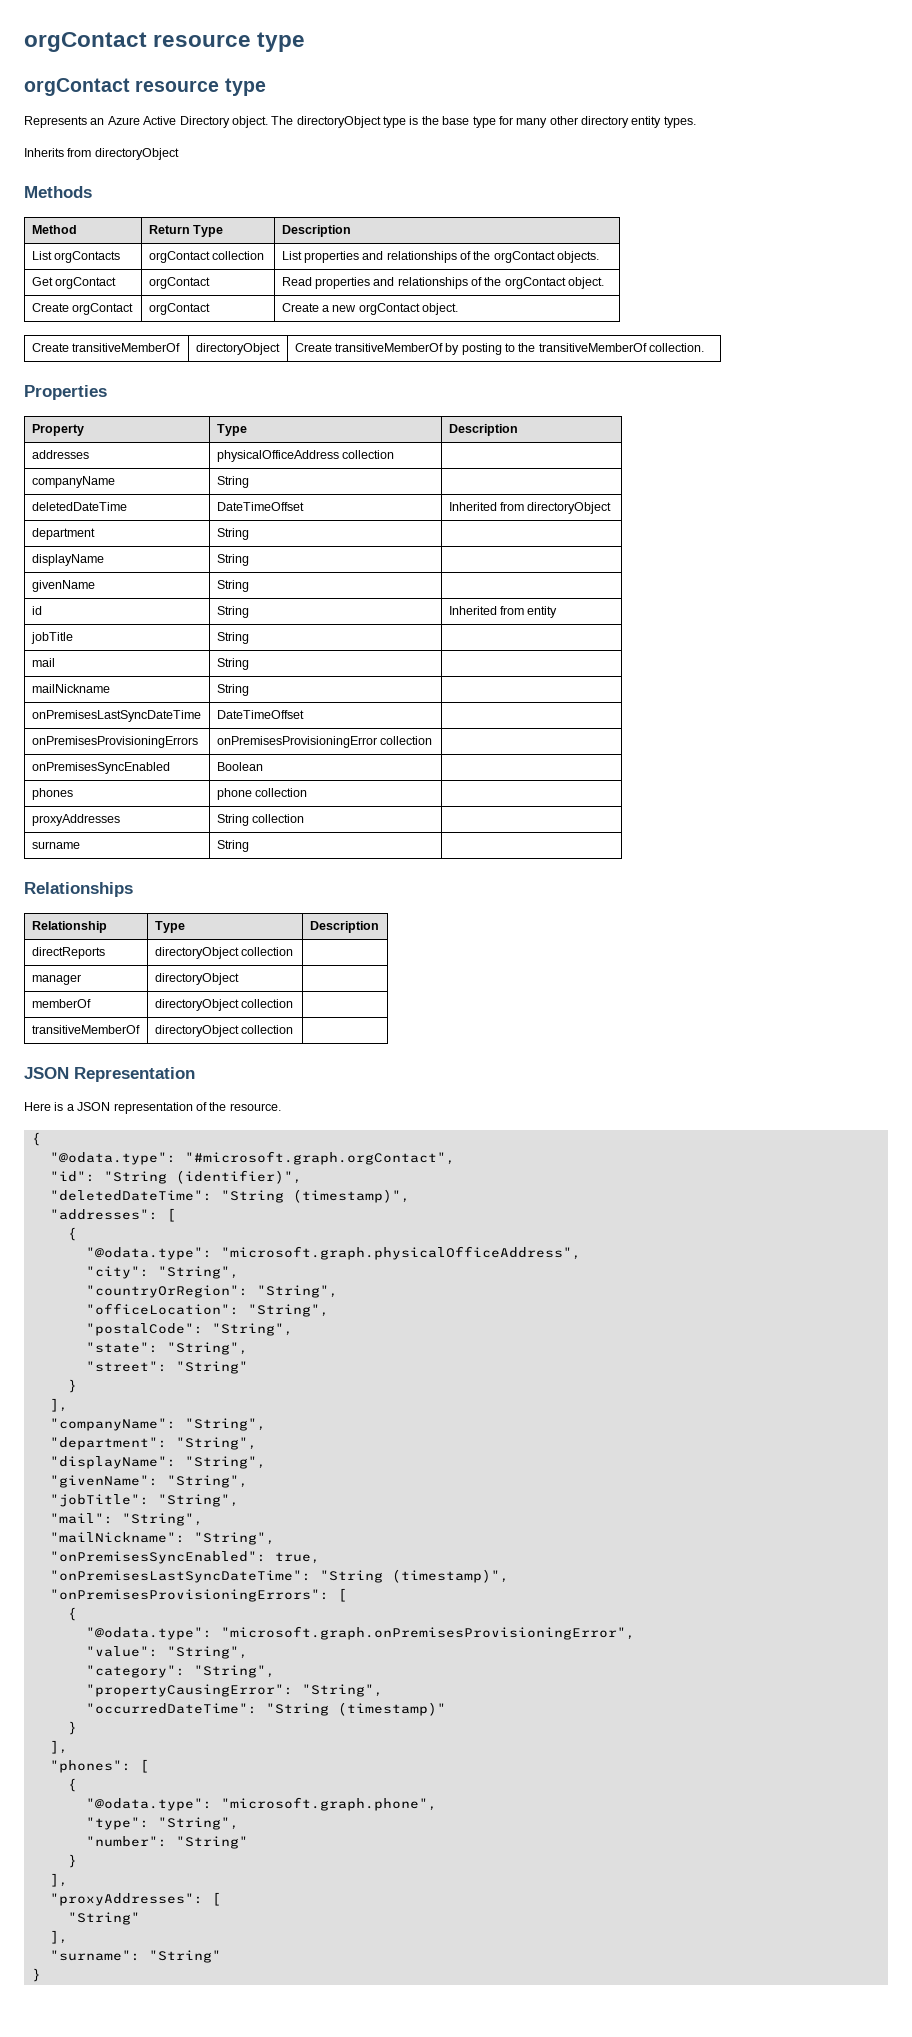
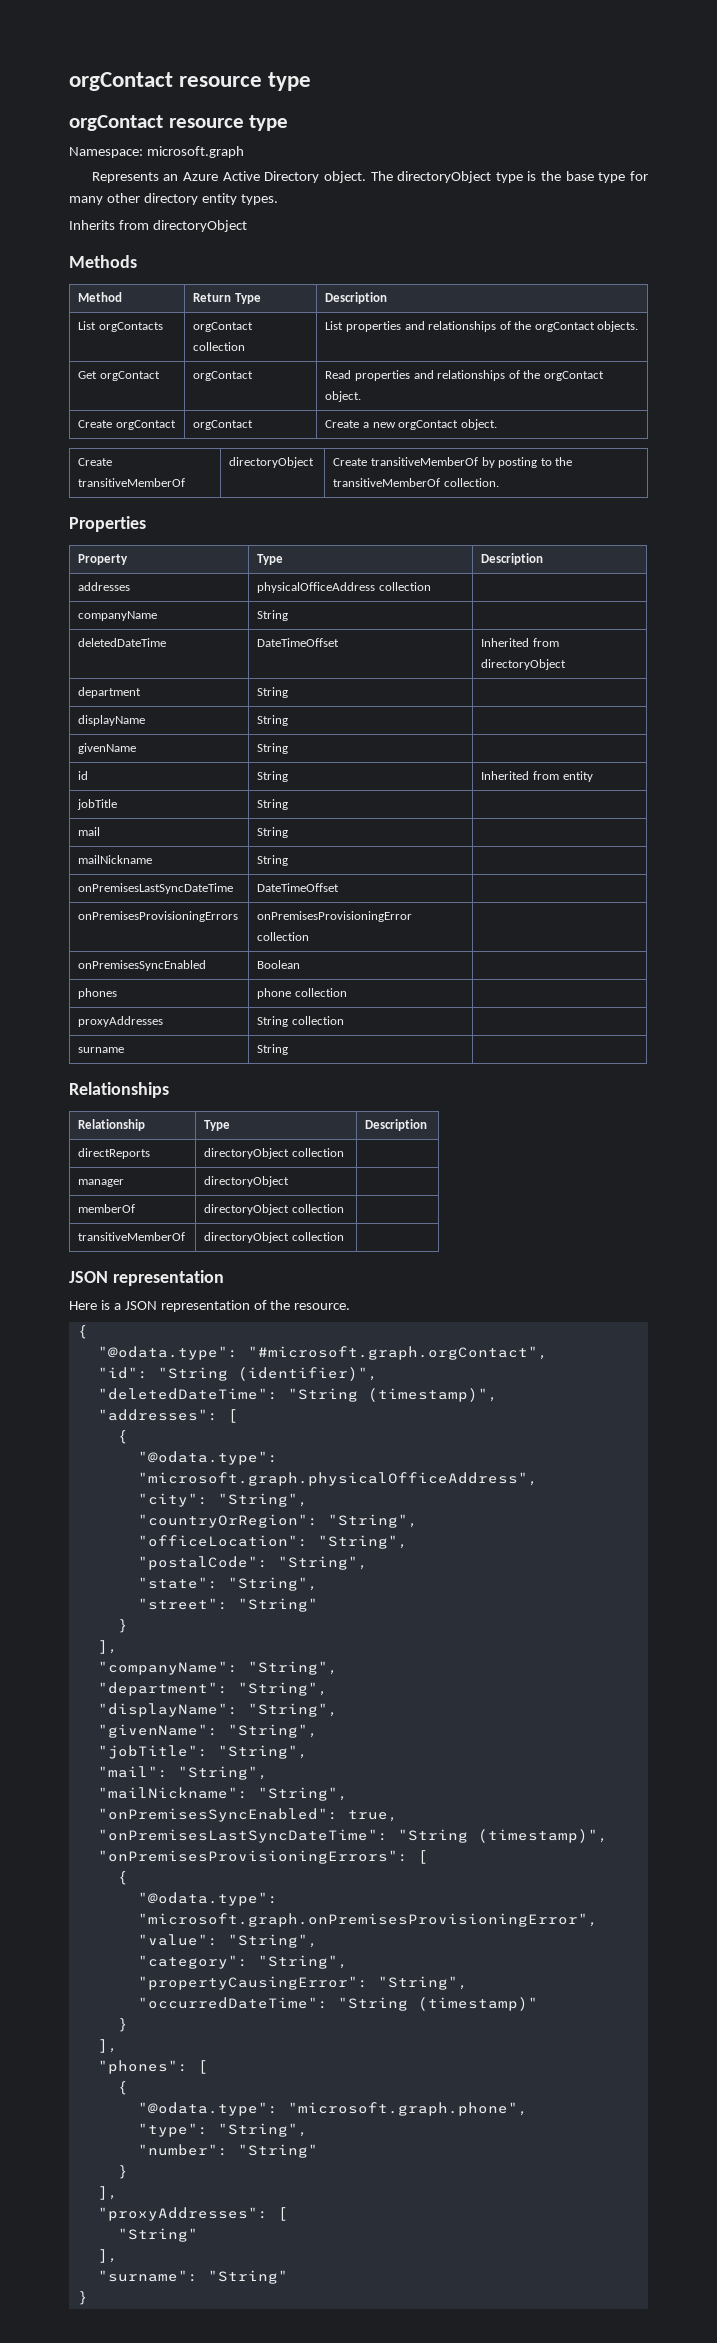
+ Namespace: microsoft.graph
  transitiveMemberOf | directoryObject collection |
- JSON Representation
+ JSON representation

